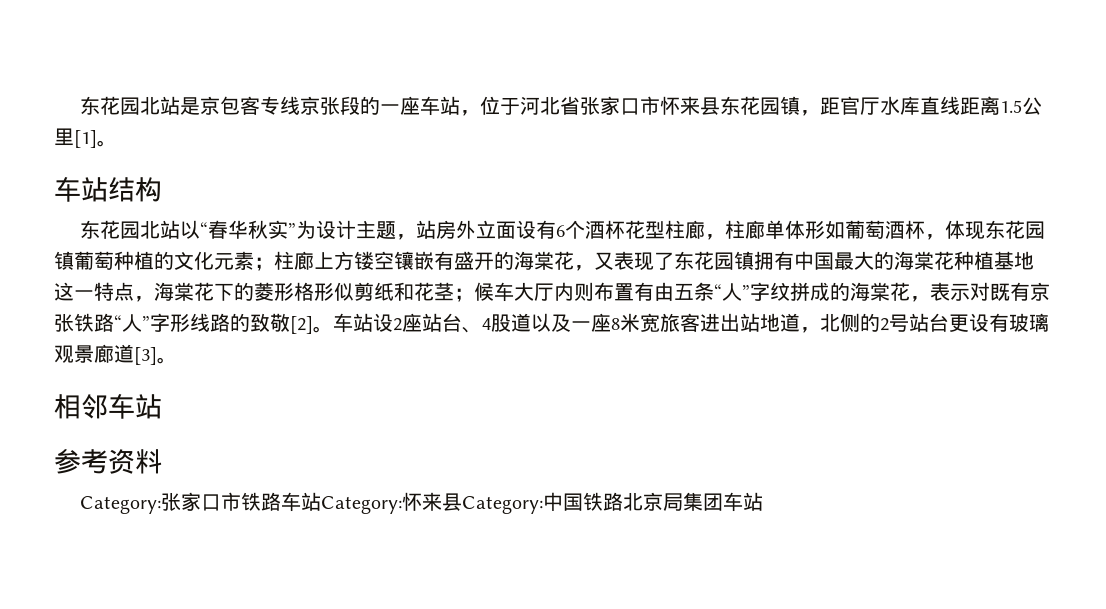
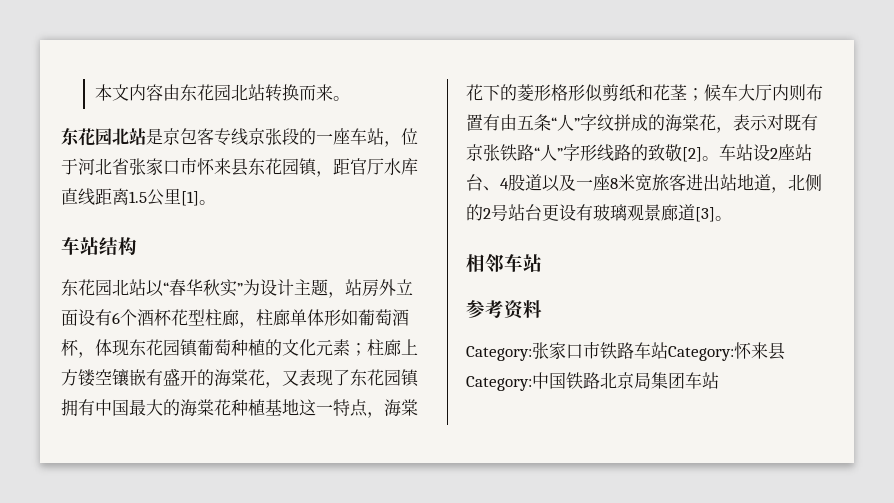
+ 本文内容由东花园北站转换而来。

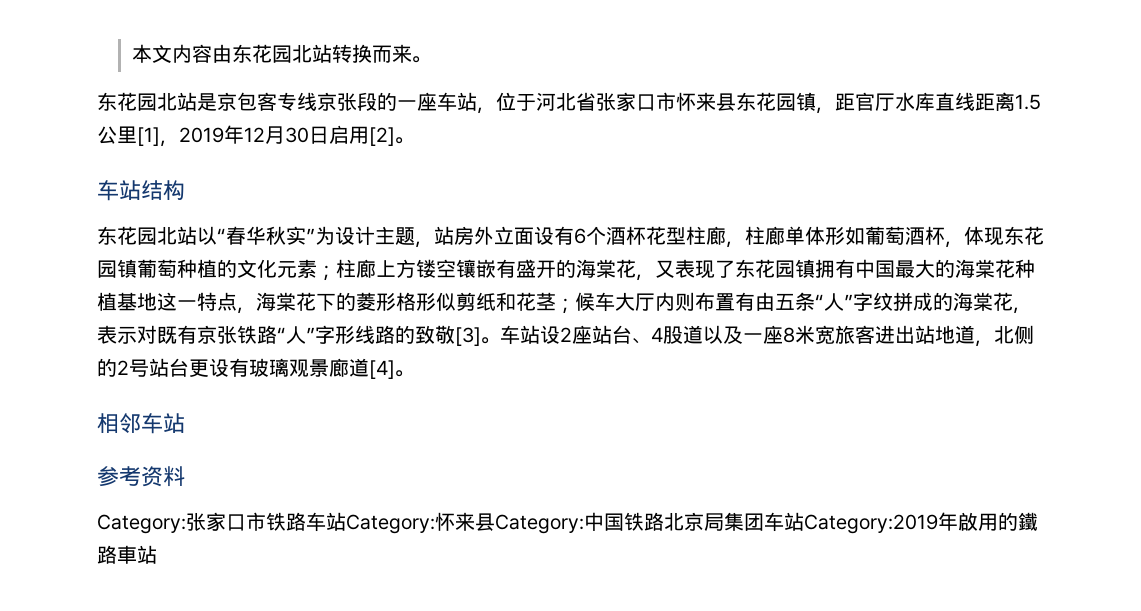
- 东花园北站是京包客专线京张段的一座车站，位于河北省张家口市怀来县东花园镇，距官厅水库直线距离1.5公里[1]。
+ 东花园北站是京包客专线京张段的一座车站，位于河北省张家口市怀来县东花园镇，距官厅水库直线距离1.5公里[1]，2019年12月30日启用[2]。
- 候车大厅内则布置有由五条“人”字纹拼成的海棠花，表示对既有京张铁路“人”字形线路的致敬[2]。
+ 候车大厅内则布置有由五条“人”字纹拼成的海棠花，表示对既有京张铁路“人”字形线路的致敬[3]。
- 车站设2座站台、4股道以及一座8米宽旅客进出站地道，北侧的2号站台更设有玻璃观景廊道[3]。
+ 车站设2座站台、4股道以及一座8米宽旅客进出站地道，北侧的2号站台更设有玻璃观景廊道[4]。
- Category:张家口市铁路车站Category:怀来县Category:中国铁路北京局集团车站
+ Category:张家口市铁路车站Category:怀来县Category:中国铁路北京局集团车站Category:2019年啟用的鐵路車站

